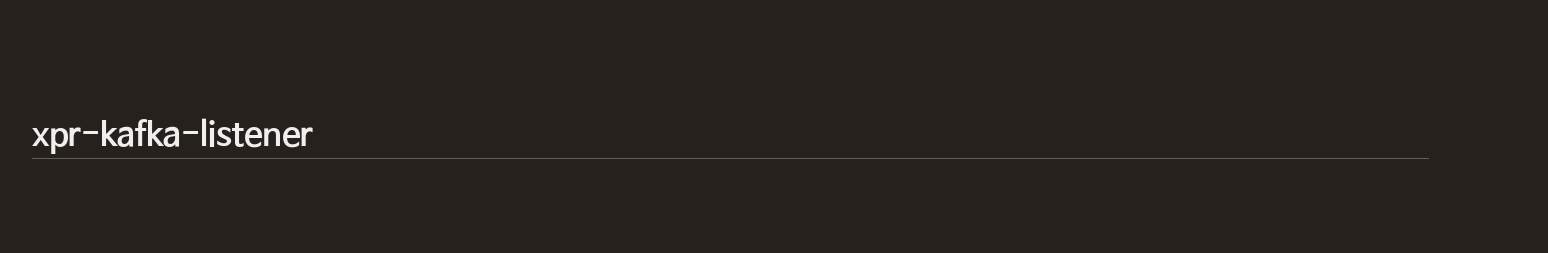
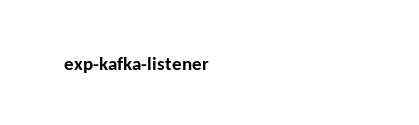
- xpr-kafka-listener
+ exp-kafka-listener

